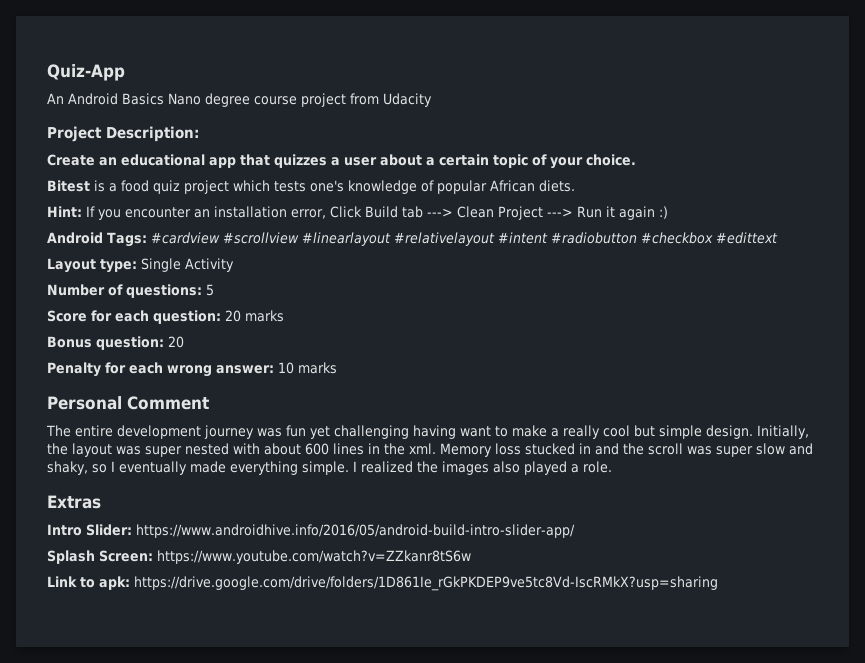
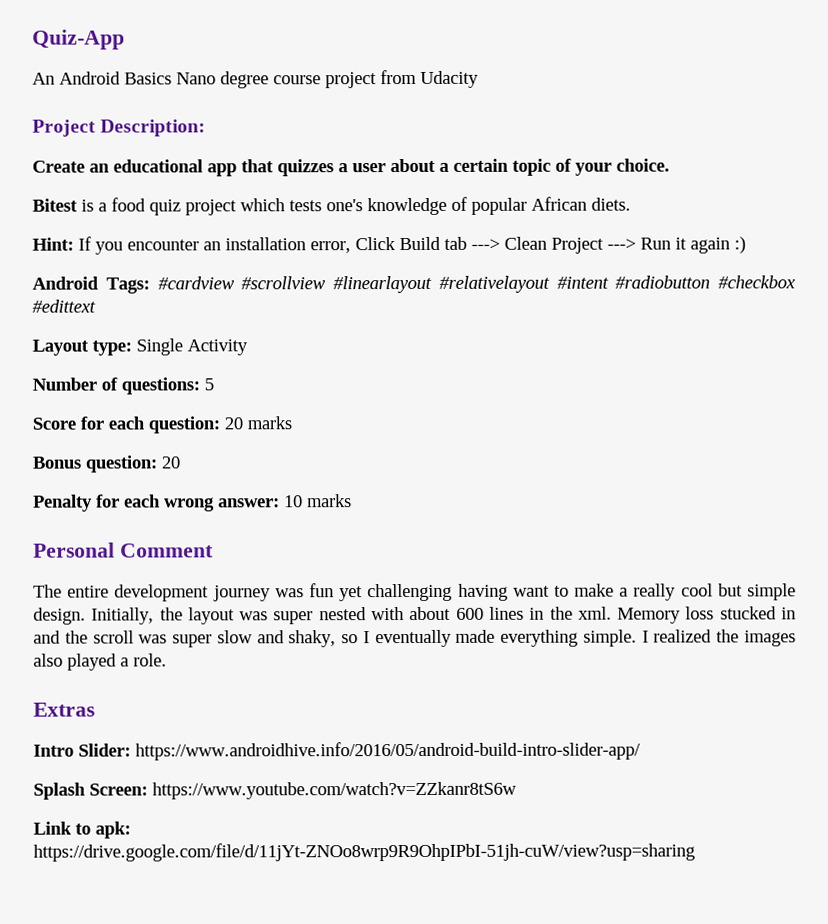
- Link to apk: https://drive.google.com/drive/folders/1D861Ie_rGkPKDEP9ve5tc8Vd-IscRMkX?usp=sharing
+ Link to apk: https://drive.google.com/file/d/11jYt-ZNOo8wrp9R9OhpIPbI-51jh-cuW/view?usp=sharing

